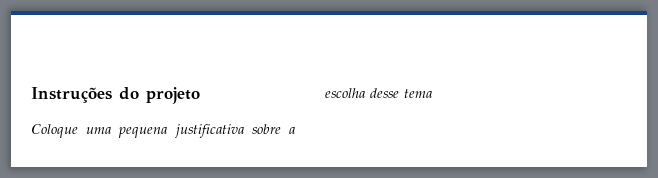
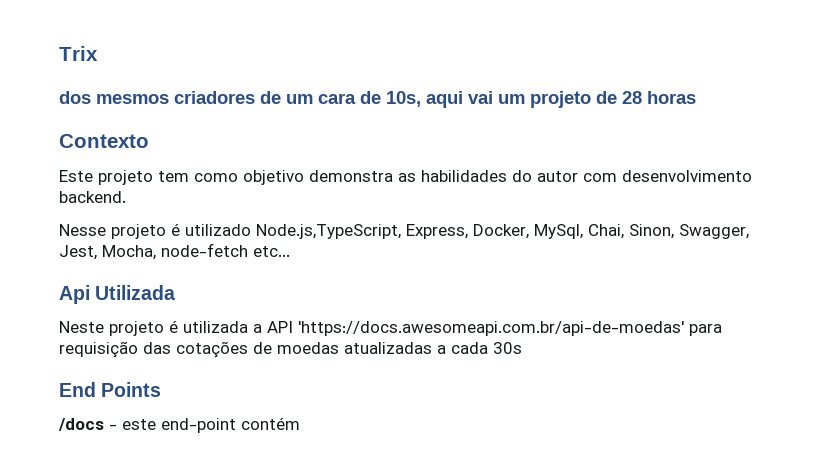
- Instruções do projeto
- Coloque uma pequena justificativa sobre a escolha desse tema
+ Trix
+ dos mesmos criadores de um cara de 10s, aqui vai um projeto de 28 horas
+ Contexto
+ Este projeto tem como objetivo demonstra as habilidades do autor com desenvolvimento backend.
+ Nesse projeto é utilizado Node.js,TypeScript, Express, Docker, MySql, Chai, Sinon, Swagger, Jest, Mocha, node-fetch etc...
+ Api Utilizada
+ Neste projeto é utilizada a API 'https://docs.awesomeapi.com.br/api-de-moedas' para requisição das cotações de moedas atualizadas a cada 30s
+ End Points
+ /docs - este end-point contém

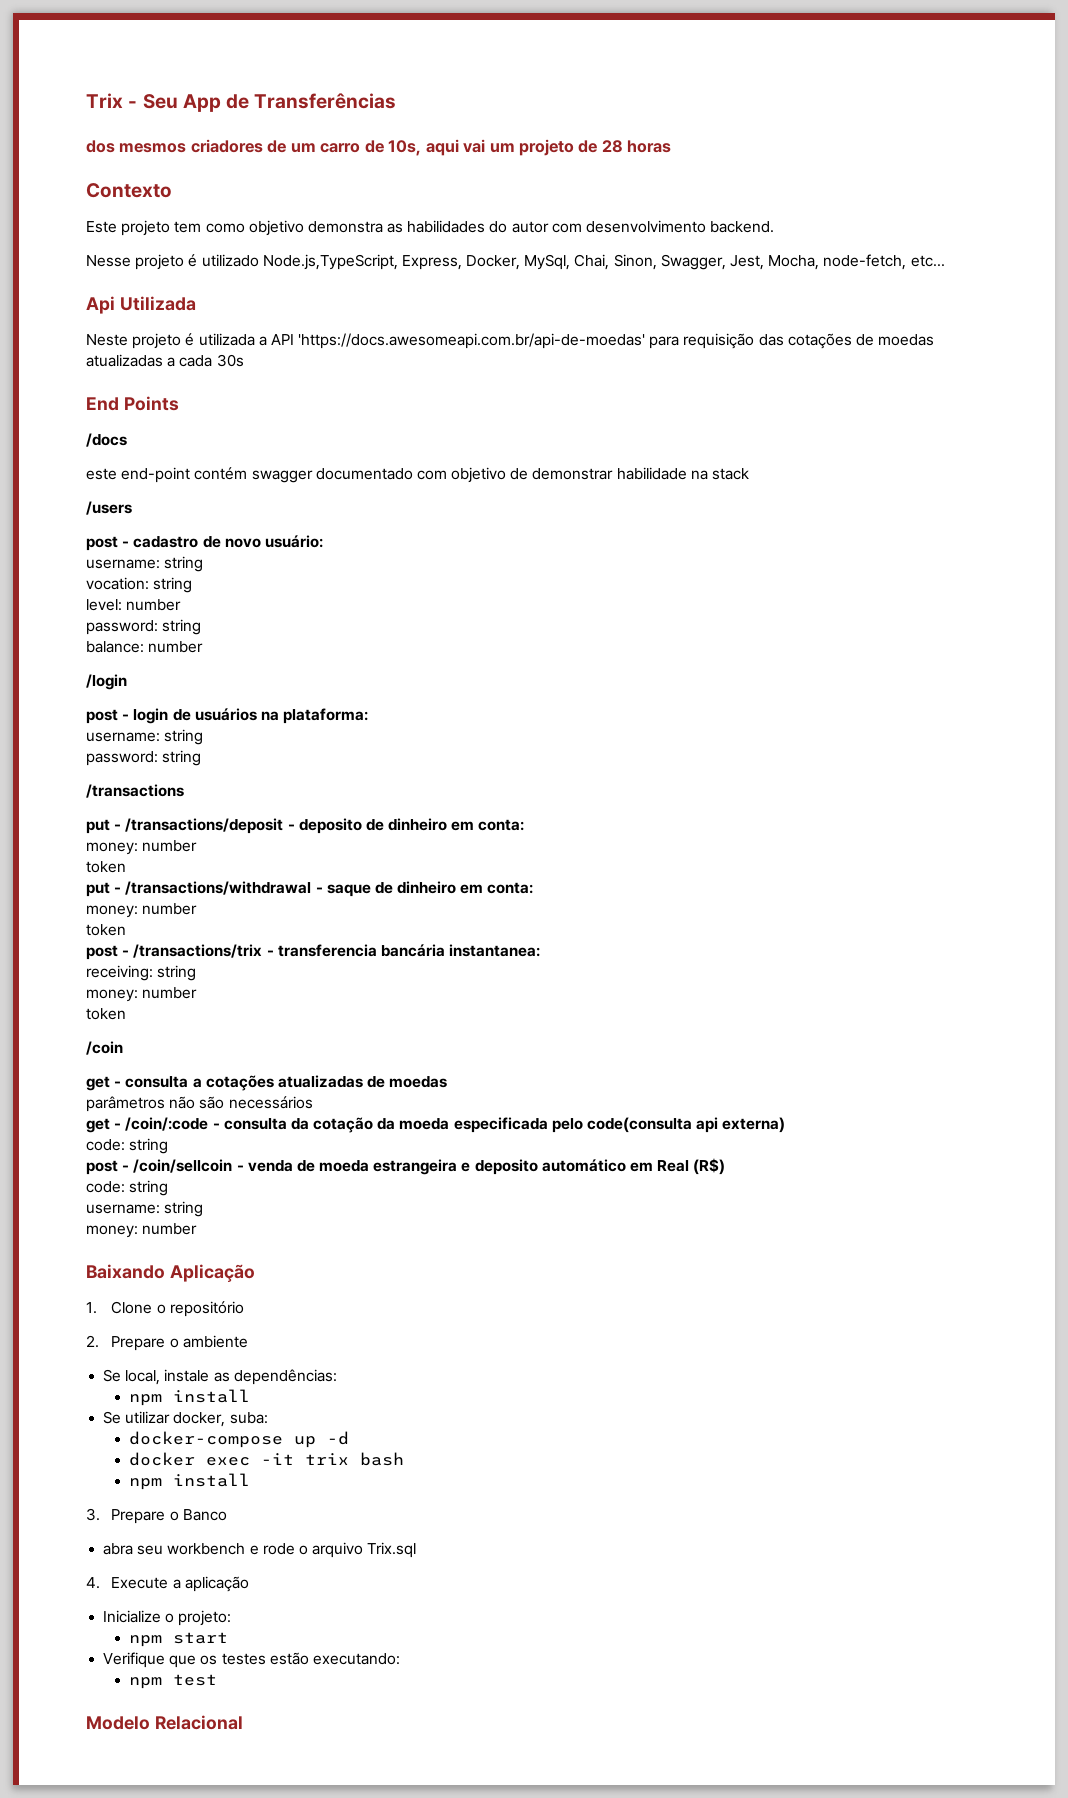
- Trix
+ Trix - Seu App de Transferências
- dos mesmos criadores de um cara de 10s, aqui vai um projeto de 28 horas
+ dos mesmos criadores de um carro de 10s, aqui vai um projeto de 28 horas
- Nesse projeto é utilizado Node.js,TypeScript, Express, Docker, MySql, Chai, Sinon, Swagger, Jest, Mocha, node-fetch etc...
+ Nesse projeto é utilizado Node.js,TypeScript, Express, Docker, MySql, Chai, Sinon, Swagger, Jest, Mocha, node-fetch, etc...
- /docs - este end-point contém
+ /docs
+ este end-point contém swagger documentado com objetivo de demonstrar habilidade na stack
+ /users
+ post - cadastro de novo usuário:
+ username: string
+ vocation: string
+ level: number
+ password: string
+ balance: number
+ /login
+ post - login de usuários na plataforma:
+ username: string
+ password: string
+ /transactions
+ put - /transactions/deposit - deposito de dinheiro em conta:
+ money: number
+ token
+ put - /transactions/withdrawal - saque de dinheiro em conta:
+ money: number
+ token
+ post - /transactions/trix - transferencia bancária instantanea:
+ receiving: string
+ money: number
+ token
+ /coin
+ get - consulta a cotações atualizadas de moedas
+ parâmetros não são necessários
+ get - /coin/:code - consulta da cotação da moeda especificada pelo code(consulta api externa)
+ code: string
+ post - /coin/sellcoin - venda de moeda estrangeira e deposito automático em Real (R$)
+ code: string
+ username: string
+ money: number
+ Baixando Aplicação
+ 1. Clone o repositório
+ 2. Prepare o ambiente
+ Se local, instale as dependências:
+ npm install
+ Se utilizar docker, suba:
+ docker-compose up -d
+ docker exec -it trix bash
+ npm install
+ 3. Prepare o Banco
+ abra seu workbench e rode o arquivo Trix.sql
+ 4. Execute a aplicação
+ Inicialize o projeto:
+ npm start
+ Verifique que os testes estão executando:
+ npm test
+ Modelo Relacional

